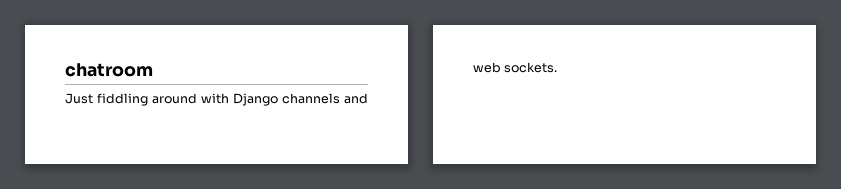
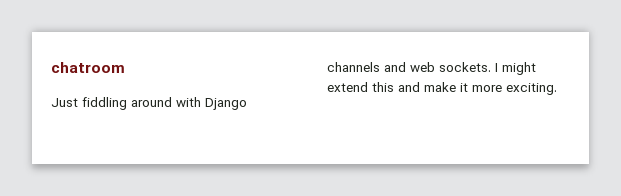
+ I might extend this and make it more exciting.

